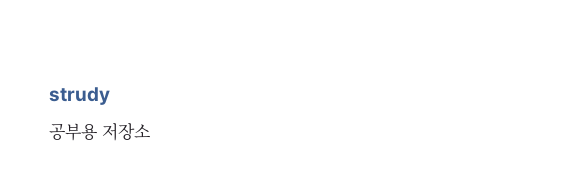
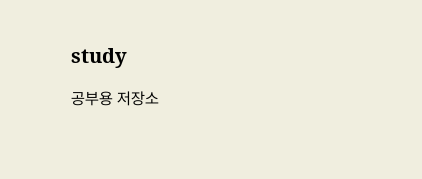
- strudy
+ study

